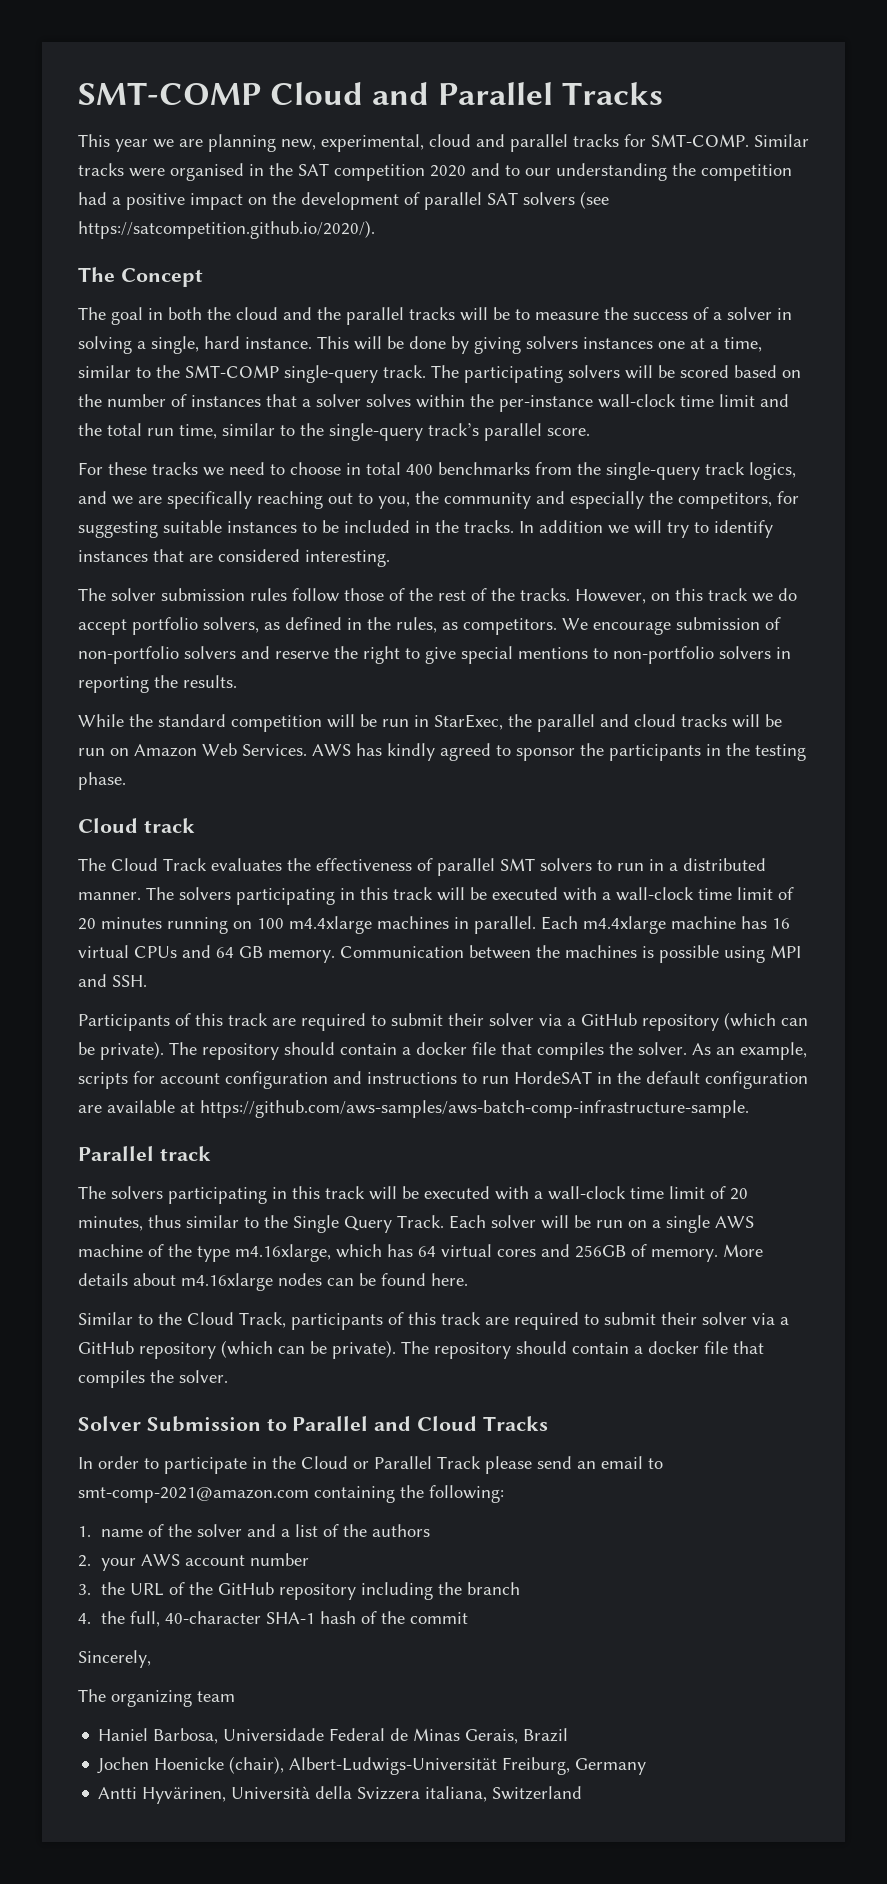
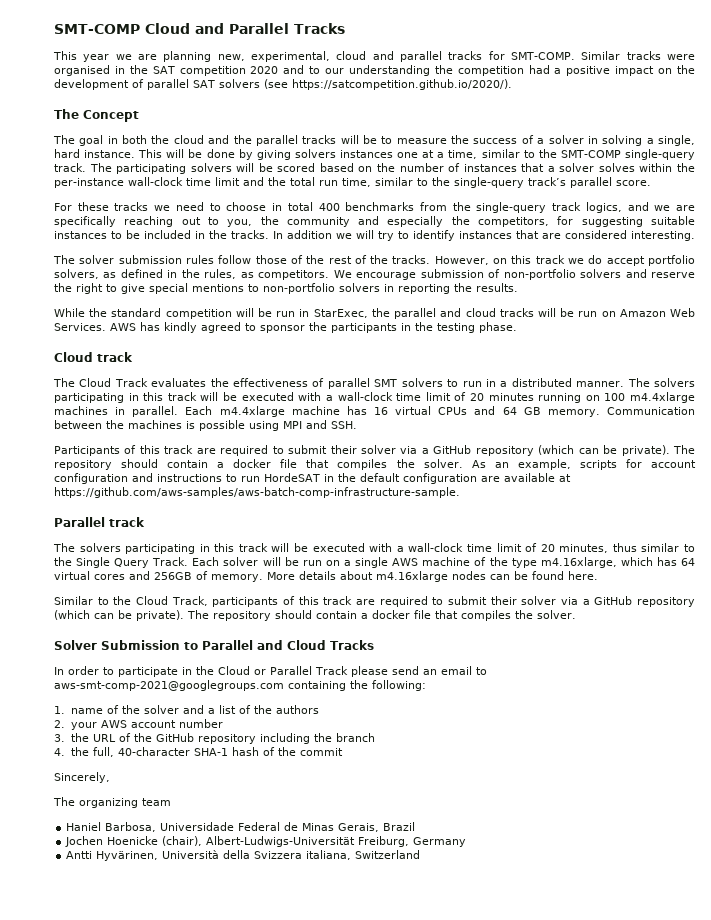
- In order to participate in the Cloud or Parallel Track please send an email to smt-comp-2021@amazon.com containing the following:
+ In order to participate in the Cloud or Parallel Track please send an email to aws-smt-comp-2021@googlegroups.com containing the following:

